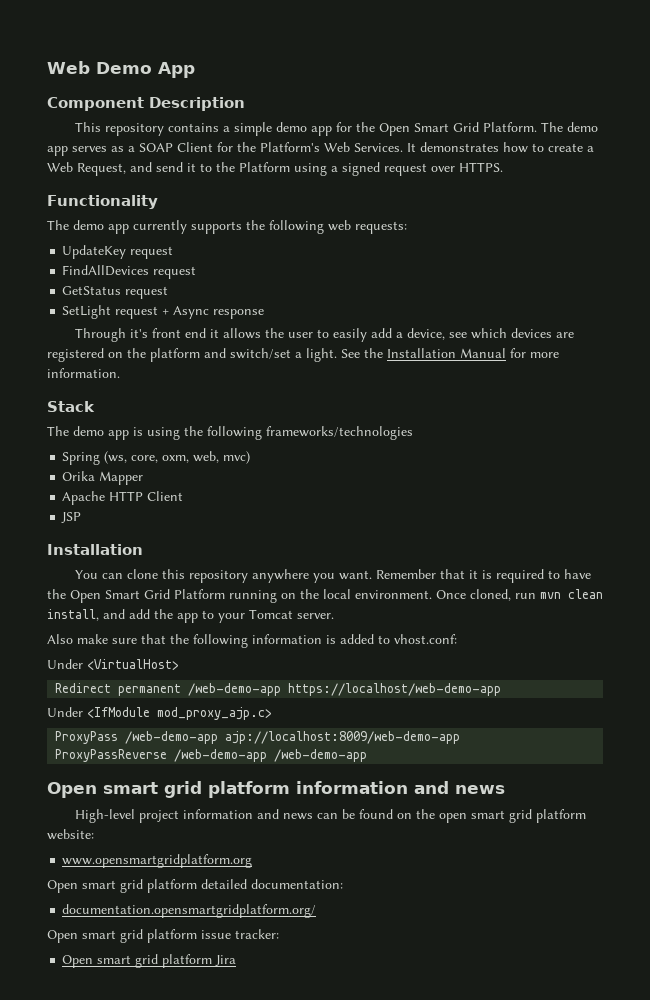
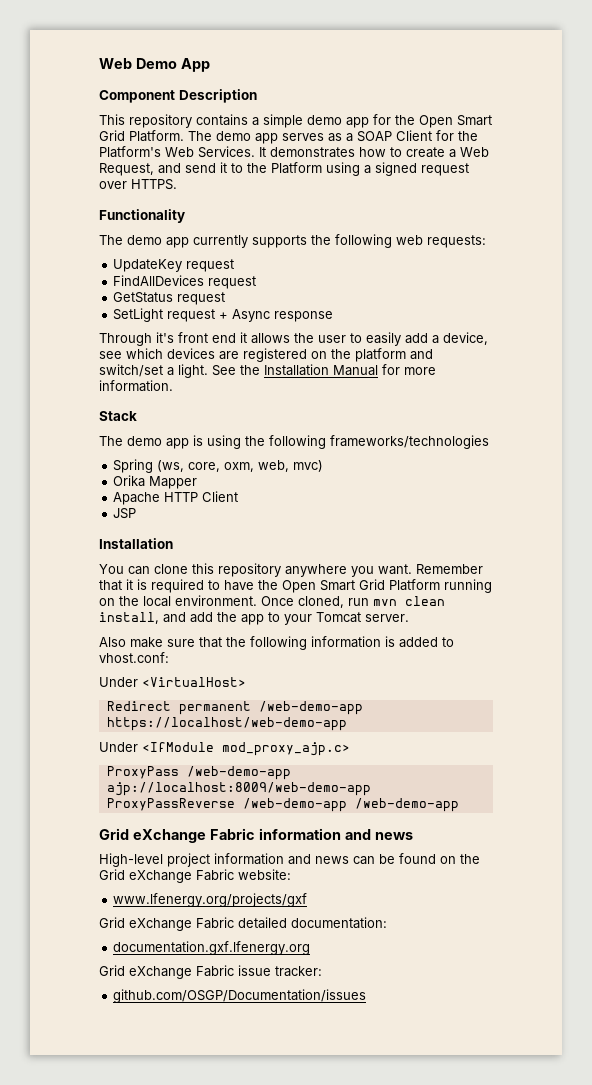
- Open smart grid platform information and news
+ Grid eXchange Fabric information and news
- High-level project information and news can be found on the open smart grid platform website:
- www.opensmartgridplatform.org
- Open smart grid platform detailed documentation:
- documentation.opensmartgridplatform.org/
- Open smart grid platform issue tracker:
- Open smart grid platform Jira
+ High-level project information and news can be found on the Grid eXchange Fabric website:
+ www.lfenergy.org/projects/gxf
+ Grid eXchange Fabric detailed documentation:
+ documentation.gxf.lfenergy.org
+ Grid eXchange Fabric issue tracker:
+ github.com/OSGP/Documentation/issues

